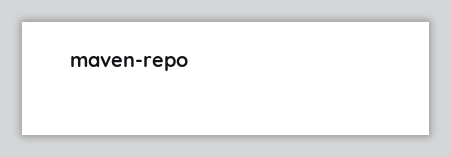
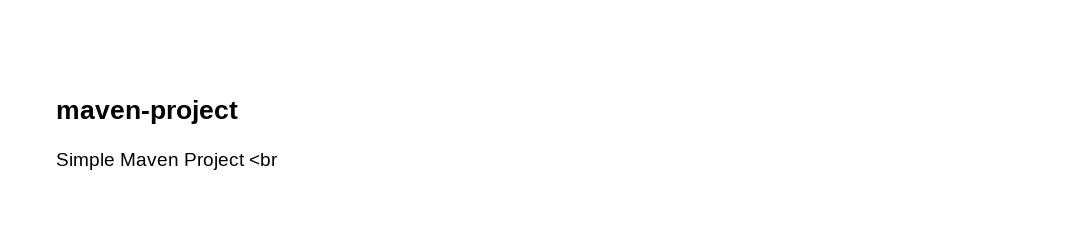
- maven-repo
+ maven-project
+ Simple Maven Project <br

